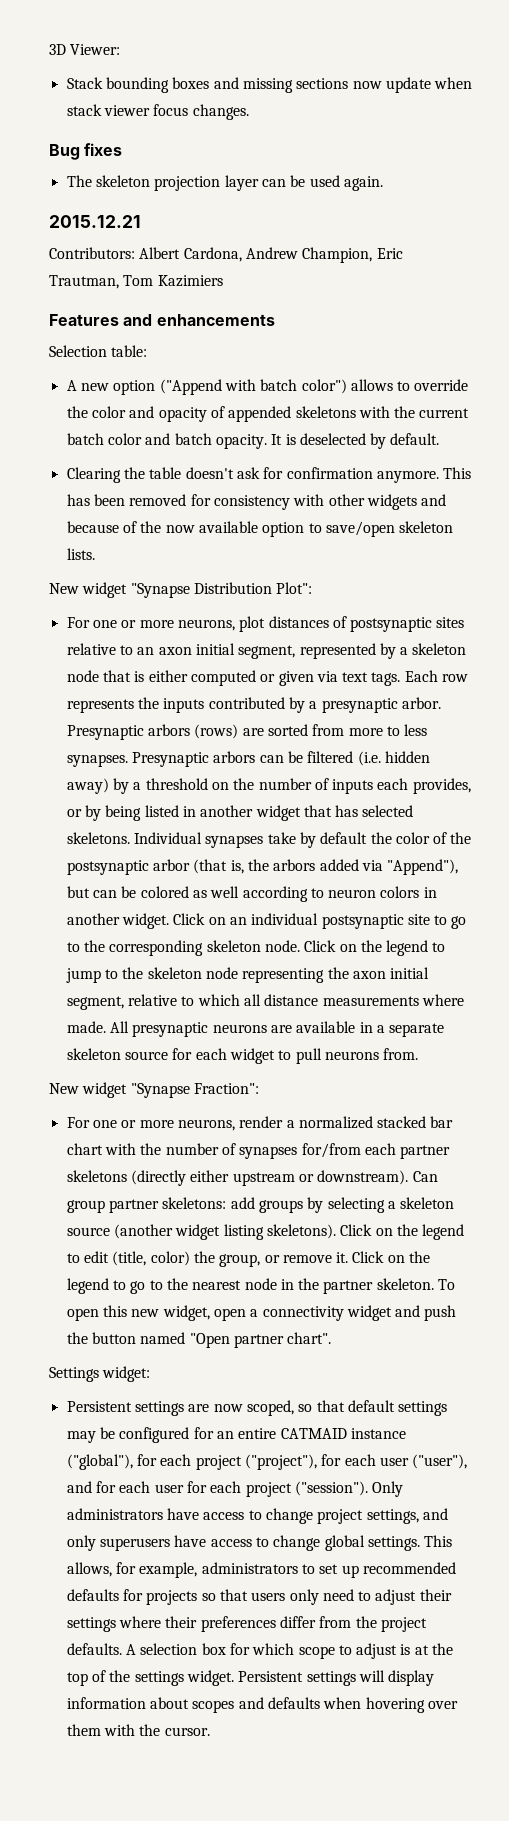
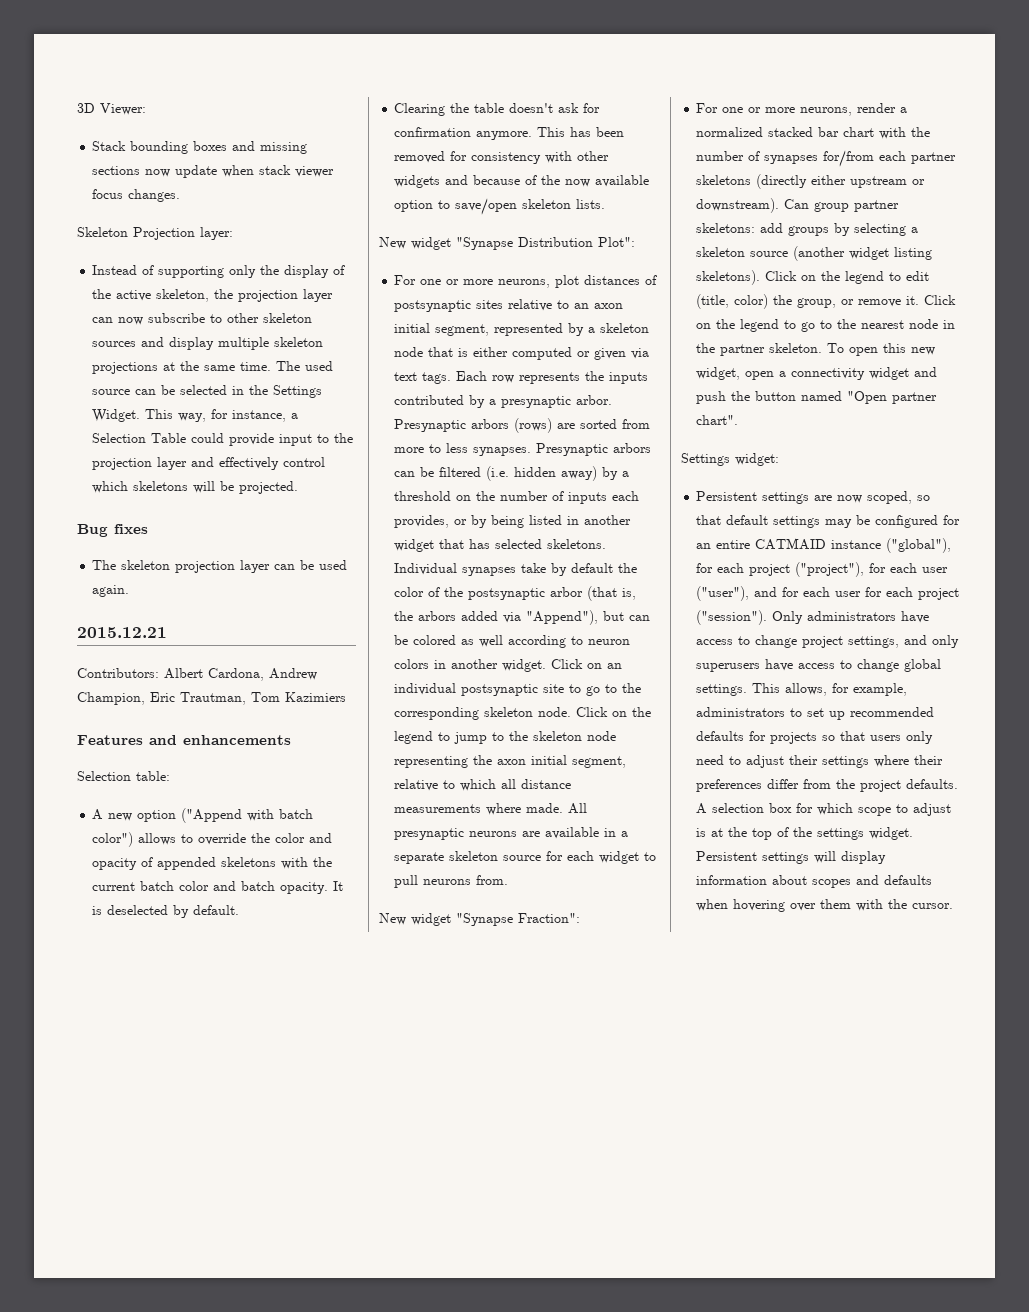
+ Skeleton Projection layer:
+ Instead of supporting only the display of the active skeleton, the projection layer can now subscribe to other skeleton sources and display multiple skeleton projections at the same time. The used source can be selected in the Settings Widget. This way, for instance, a Selection Table could provide input to the projection layer and effectively control which skeletons will be projected.

